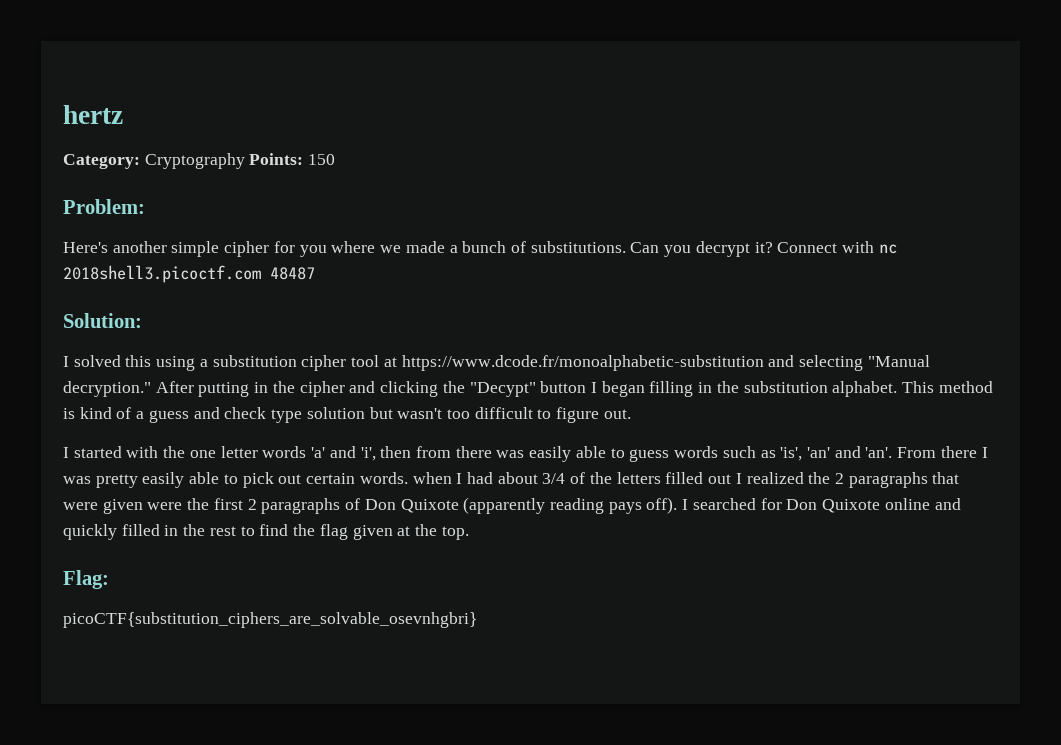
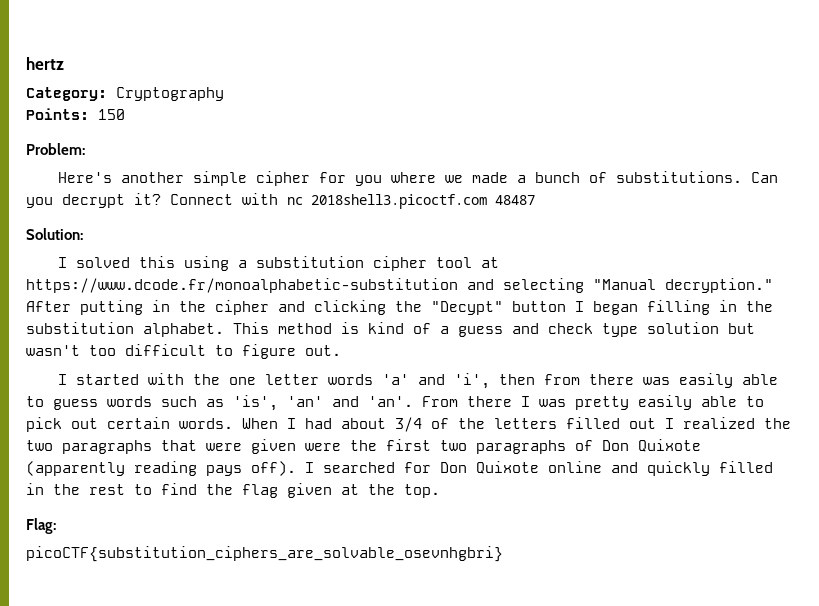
- Category: Cryptography Points: 150
+ Category: Cryptography
+ Points: 150
- From there I was pretty easily able to pick out certain words. when I had about 3/4 of the letters filled out I realized the 2 paragraphs that were given were the first 2 paragraphs of Don Quixote (apparently reading pays off).
+ From there I was pretty easily able to pick out certain words. When I had about 3/4 of the letters filled out I realized the two paragraphs that were given were the first two paragraphs of Don Quixote (apparently reading pays off).

